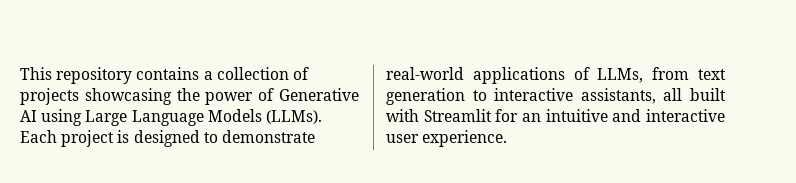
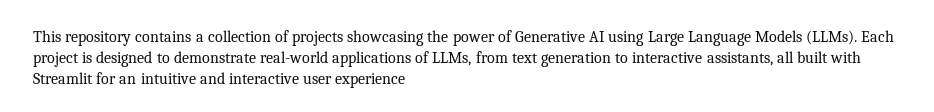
- Each project is designed to demonstrate real-world applications of LLMs, from text generation to interactive assistants, all built with Streamlit for an intuitive and interactive user experience.
+ Each project is designed to demonstrate real-world applications of LLMs, from text generation to interactive assistants, all built with Streamlit for an intuitive and interactive user experience

